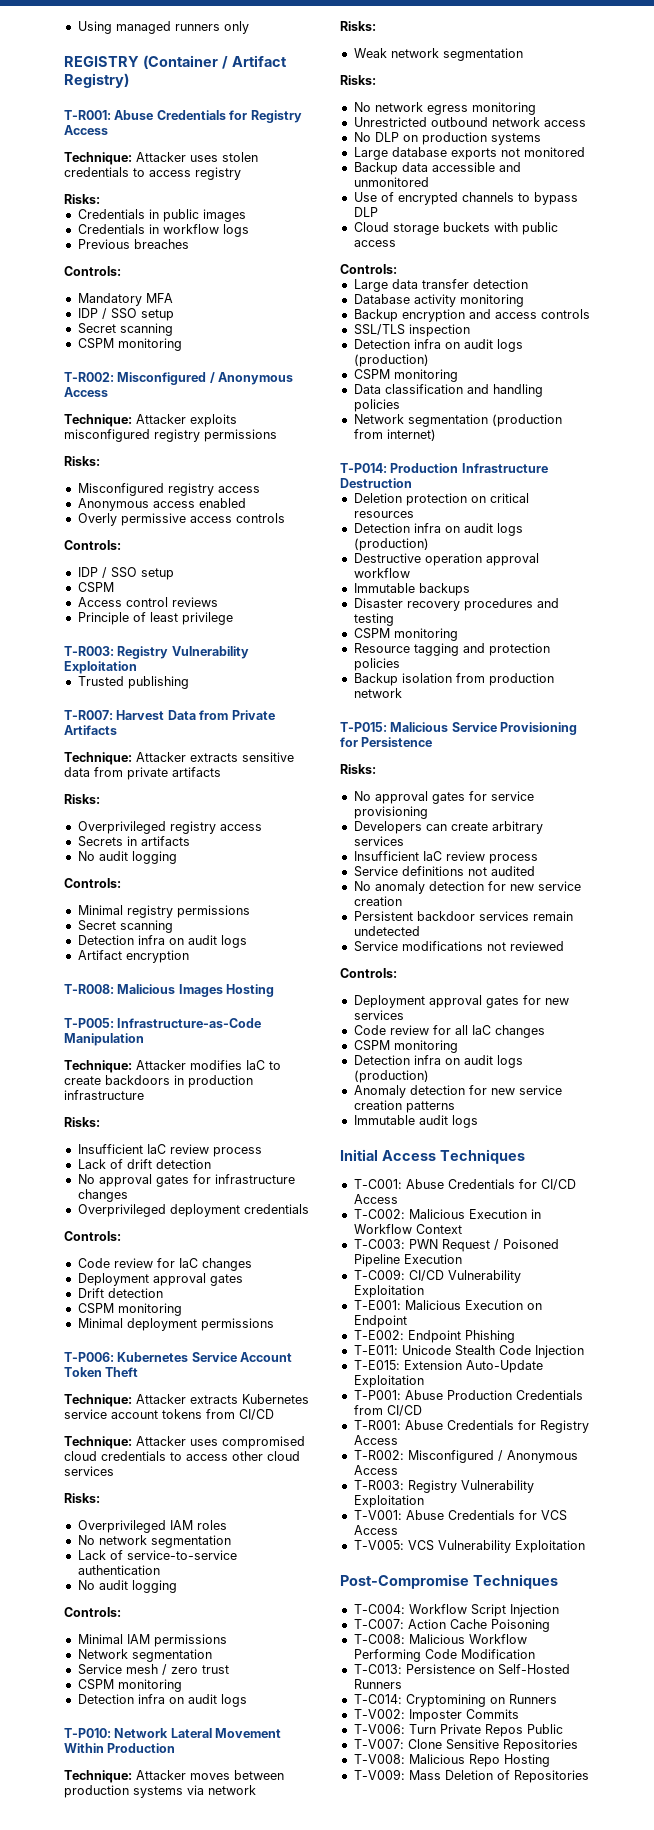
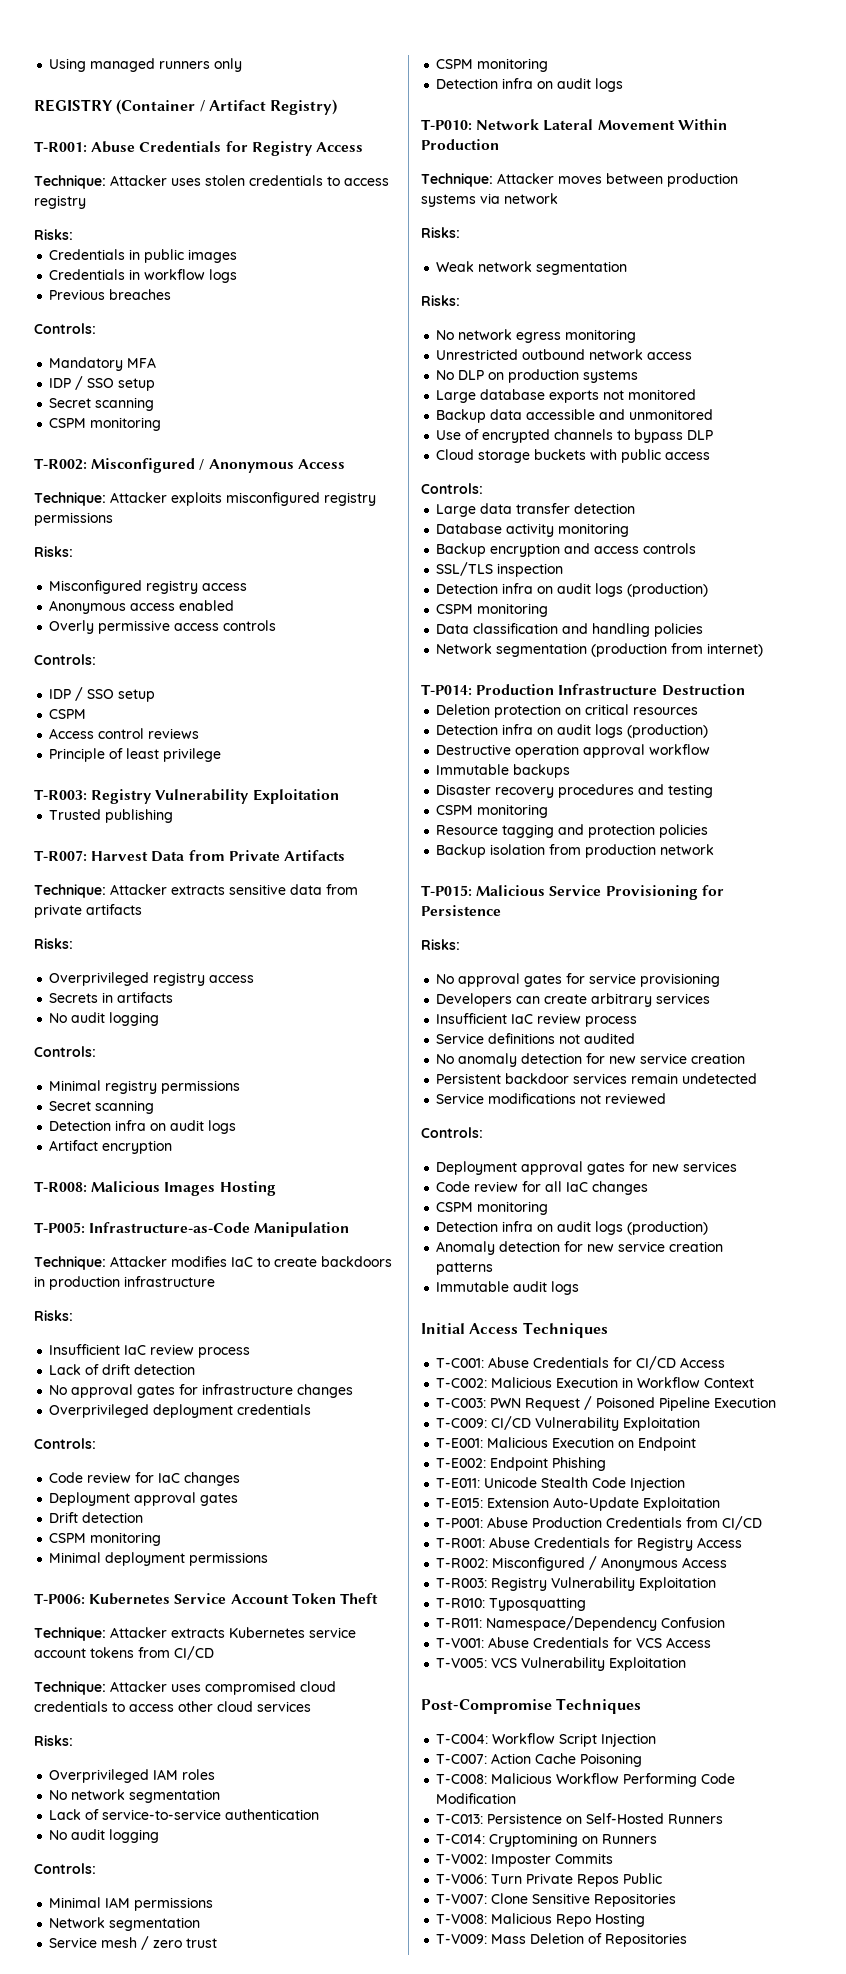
+ T-R010: Typosquatting
+ T-R011: Namespace/Dependency Confusion

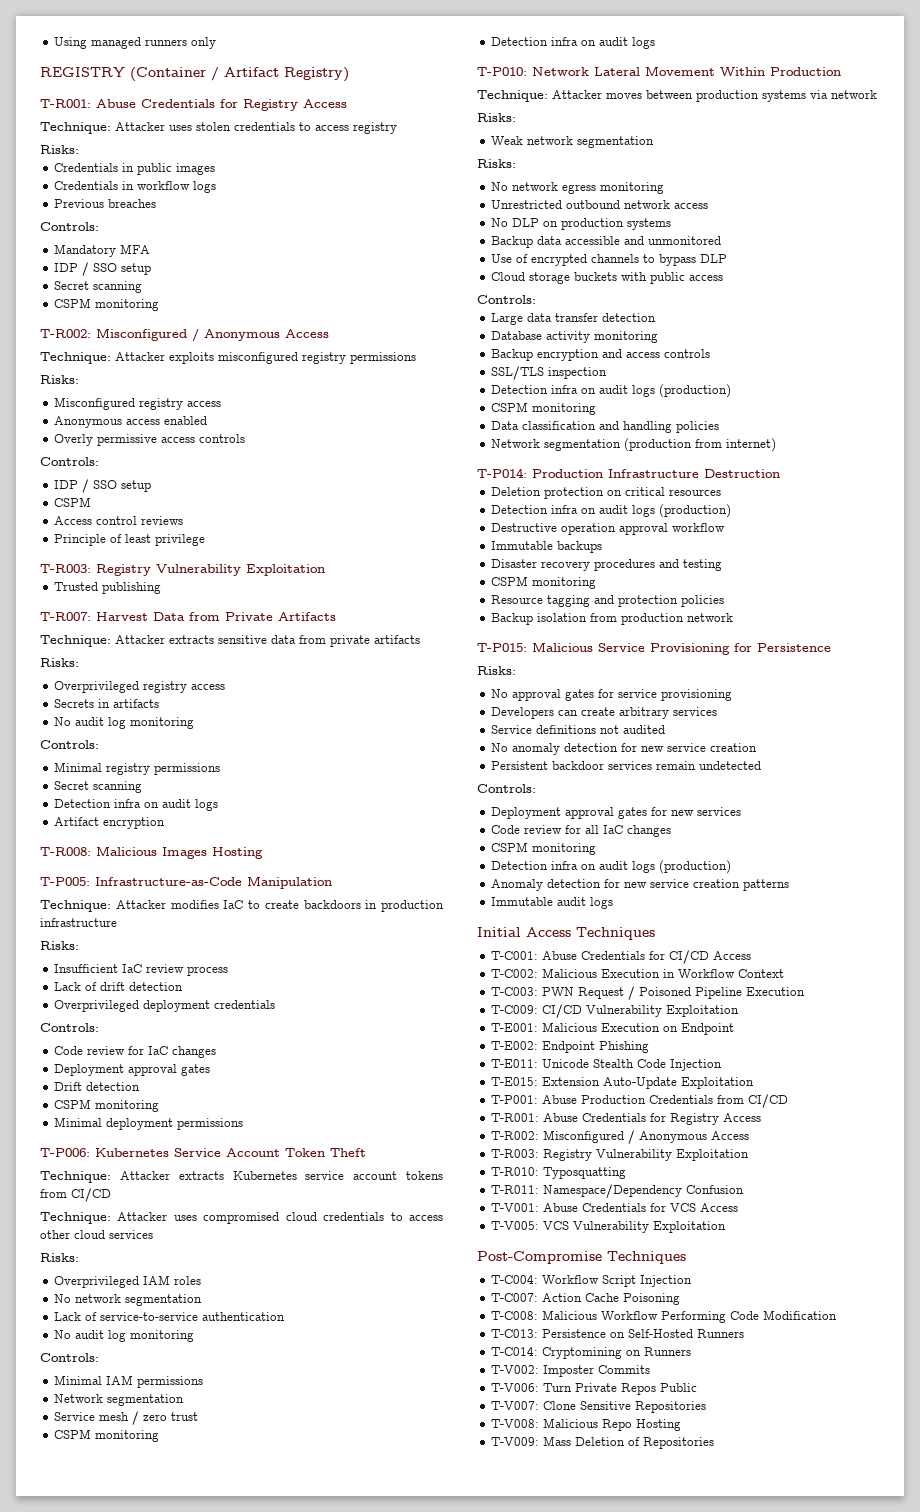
  Secrets in artifacts
- No audit logging
+ No audit log monitoring
- No approval gates for infrastructure changes
  Lack of service-to-service authentication
- No audit logging
+ No audit log monitoring
- Large database exports not monitored
  Developers can create arbitrary services
- Insufficient IaC review process
- Service modifications not reviewed

